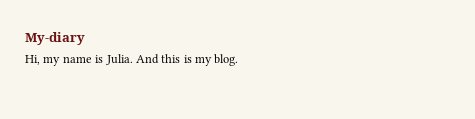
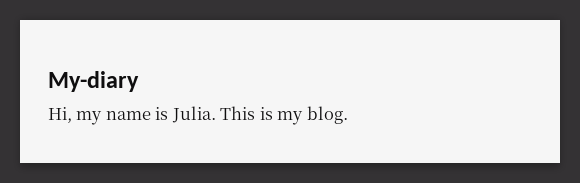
- And this is my blog.
+ This is my blog.

